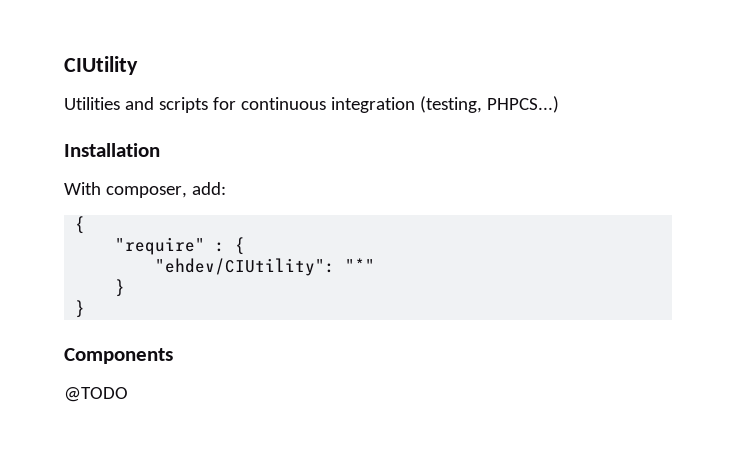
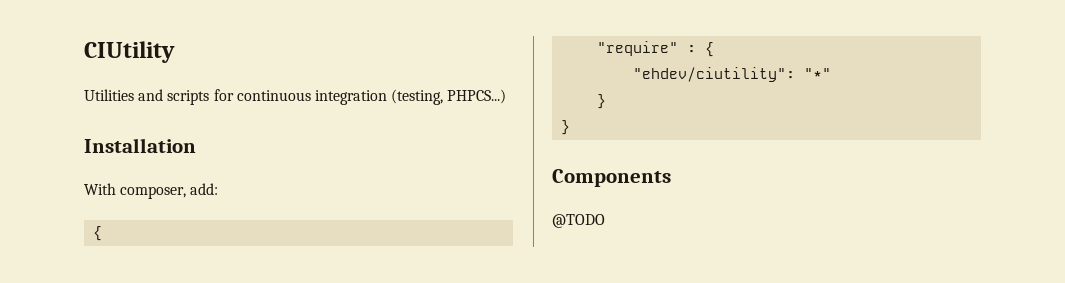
- "ehdev/CIUtility": "*"
+ "ehdev/ciutility": "*"

